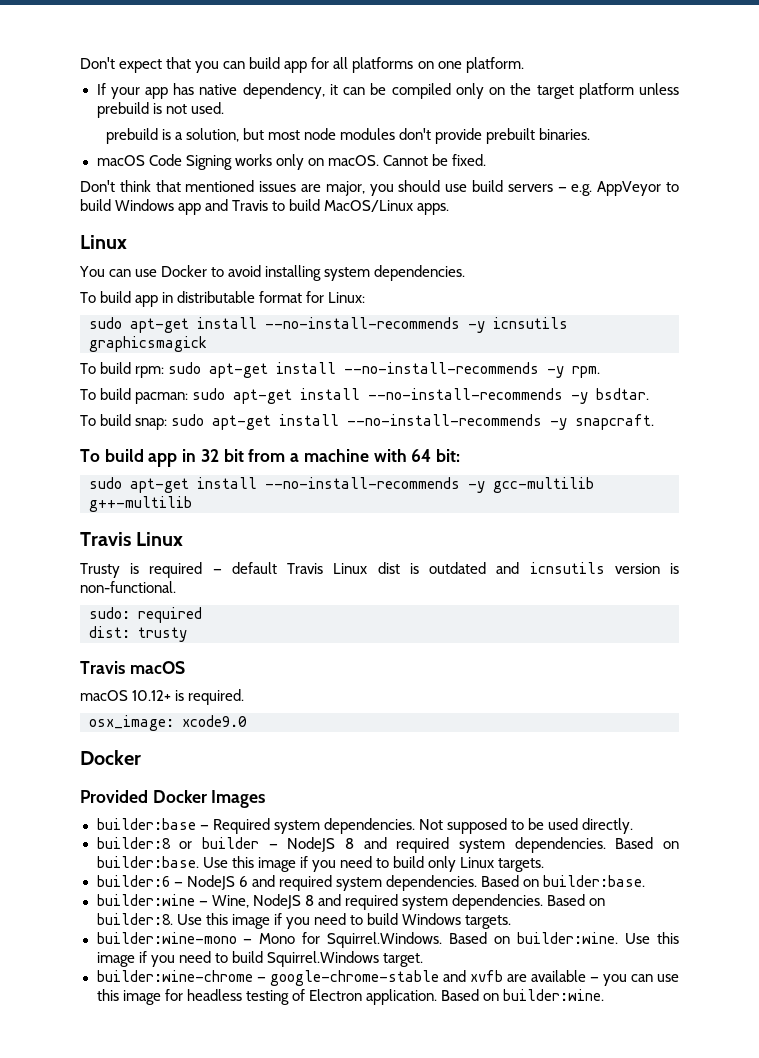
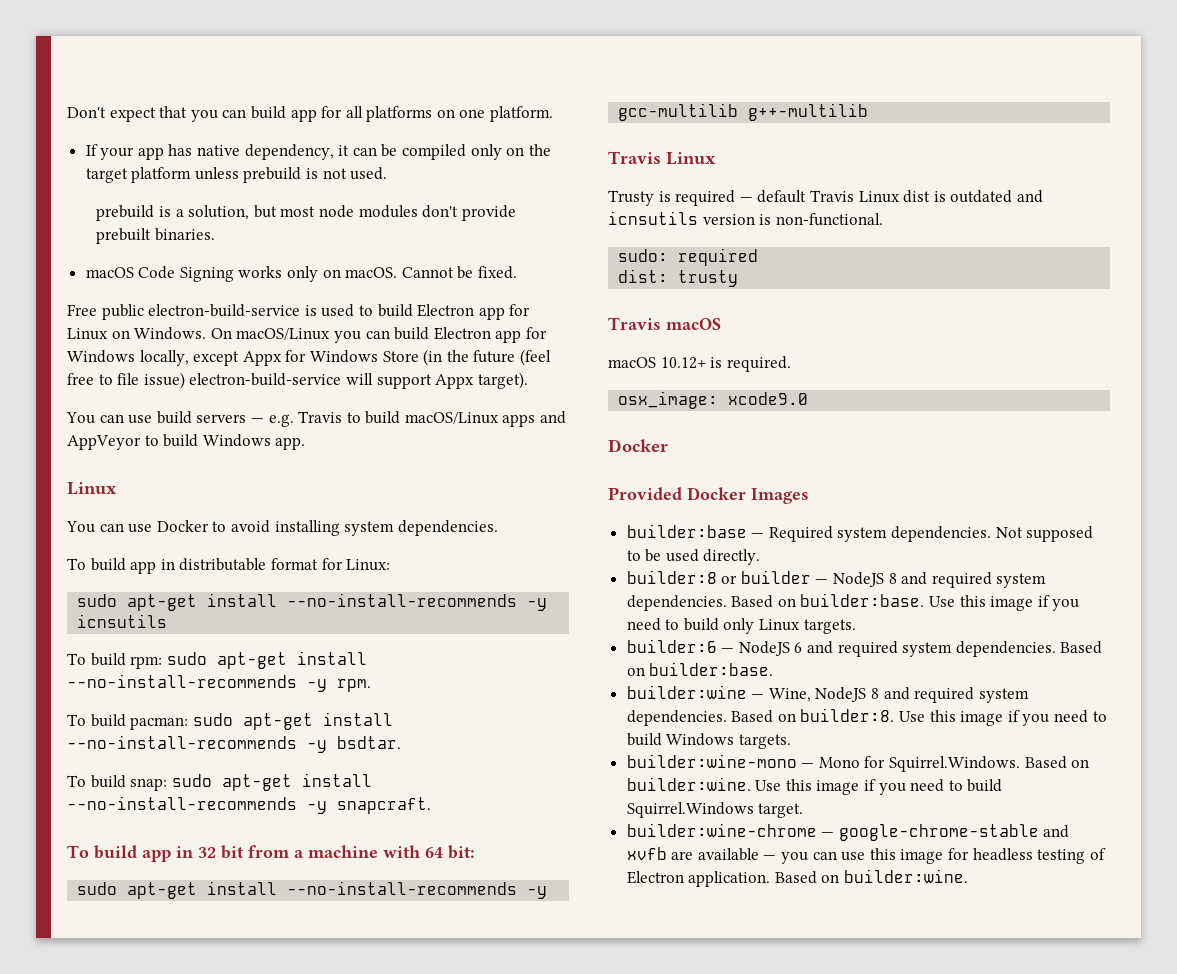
- Don't think that mentioned issues are major, you should use build servers — e.g. AppVeyor to build Windows app and Travis to build MacOS/Linux apps.
+ Free public electron-build-service is used to build Electron app for Linux on Windows. On macOS/Linux you can build Electron app for Windows locally, except Appx for Windows Store (in the future (feel free to file issue) electron-build-service will support Appx target).
+ You can use build servers — e.g. Travis to build macOS/Linux apps and AppVeyor to build Windows app.
- sudo apt-get install --no-install-recommends -y icnsutils graphicsmagick
+ sudo apt-get install --no-install-recommends -y icnsutils

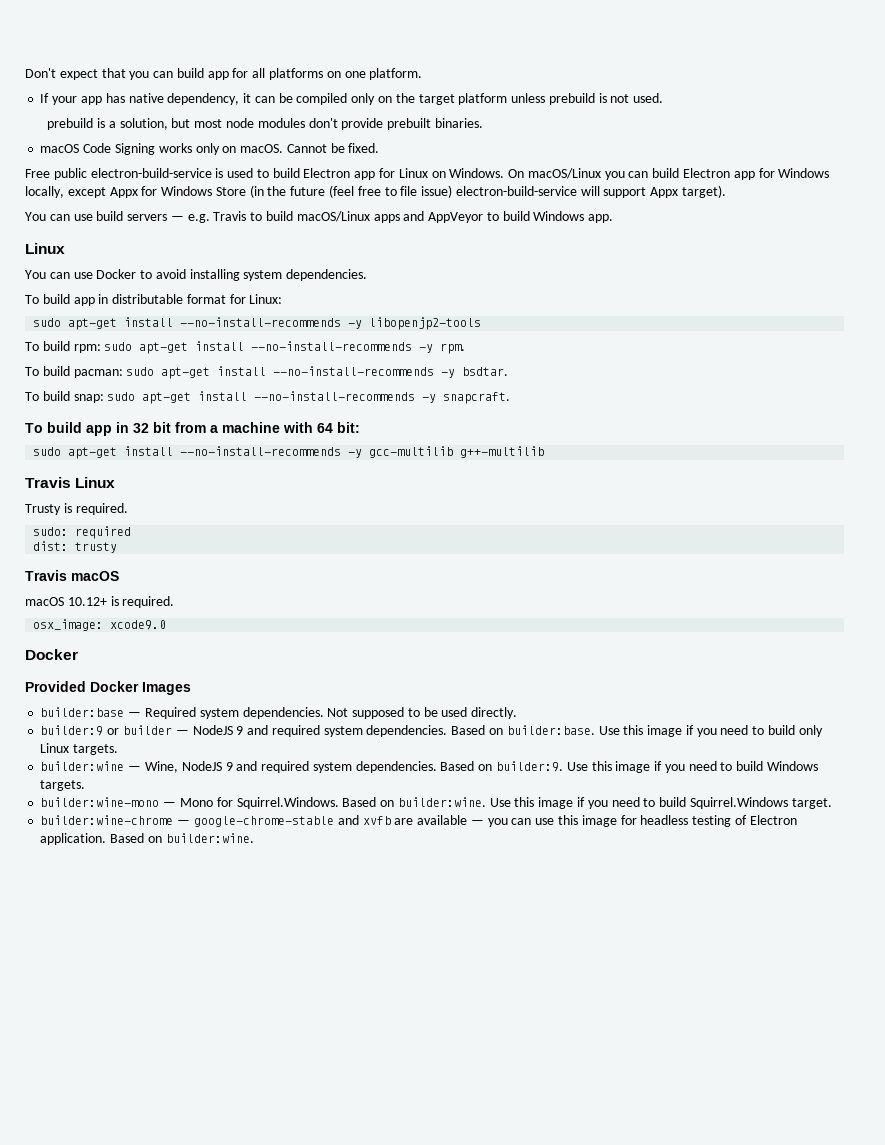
- sudo apt-get install --no-install-recommends -y icnsutils
+ sudo apt-get install --no-install-recommends -y libopenjp2-tools
- Trusty is required — default Travis Linux dist is outdated and icnsutils version is non-functional.
+ Trusty is required.
- builder:8 or builder — NodeJS 8 and required system dependencies.
+ builder:9 or builder — NodeJS 9 and required system dependencies.
- builder:6 — NodeJS 6 and required system dependencies. Based on builder:base.
- builder:wine — Wine, NodeJS 8 and required system dependencies. Based on builder:8.
+ builder:wine — Wine, NodeJS 9 and required system dependencies. Based on builder:9.

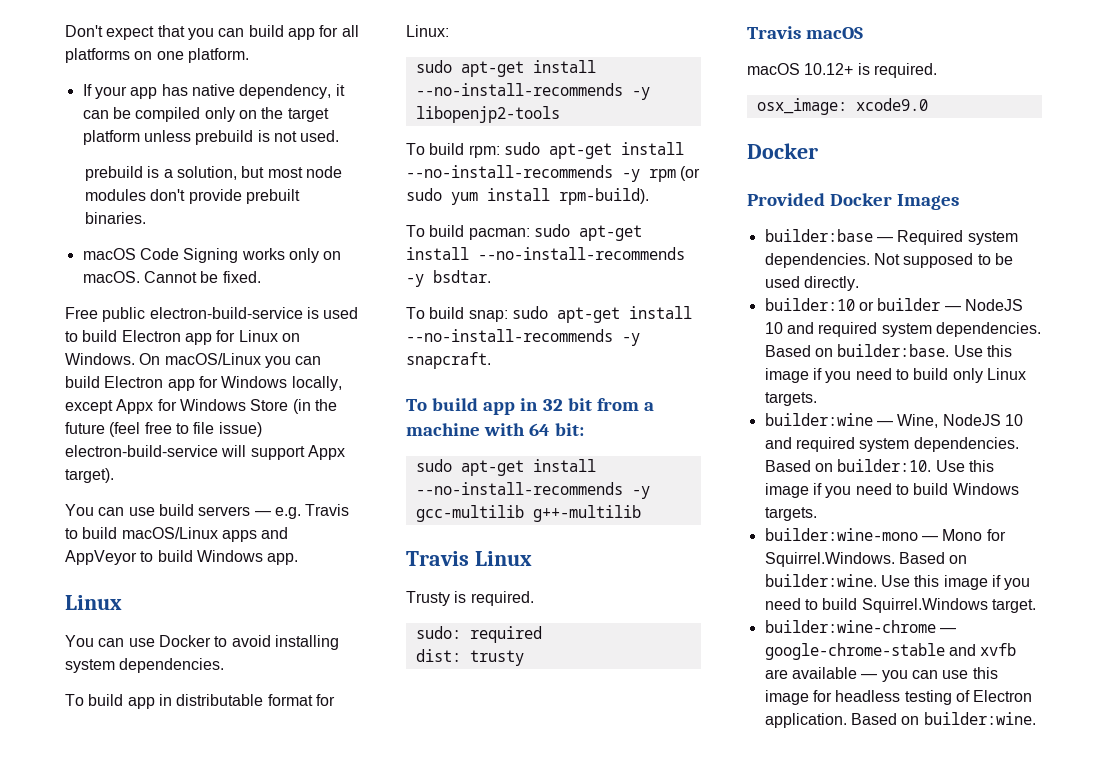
- To build rpm: sudo apt-get install --no-install-recommends -y rpm.
+ To build rpm: sudo apt-get install --no-install-recommends -y rpm (or sudo yum install rpm-build).
- builder:9 or builder — NodeJS 9 and required system dependencies.
+ builder:10 or builder — NodeJS 10 and required system dependencies.
- builder:wine — Wine, NodeJS 9 and required system dependencies. Based on builder:9.
+ builder:wine — Wine, NodeJS 10 and required system dependencies. Based on builder:10.

